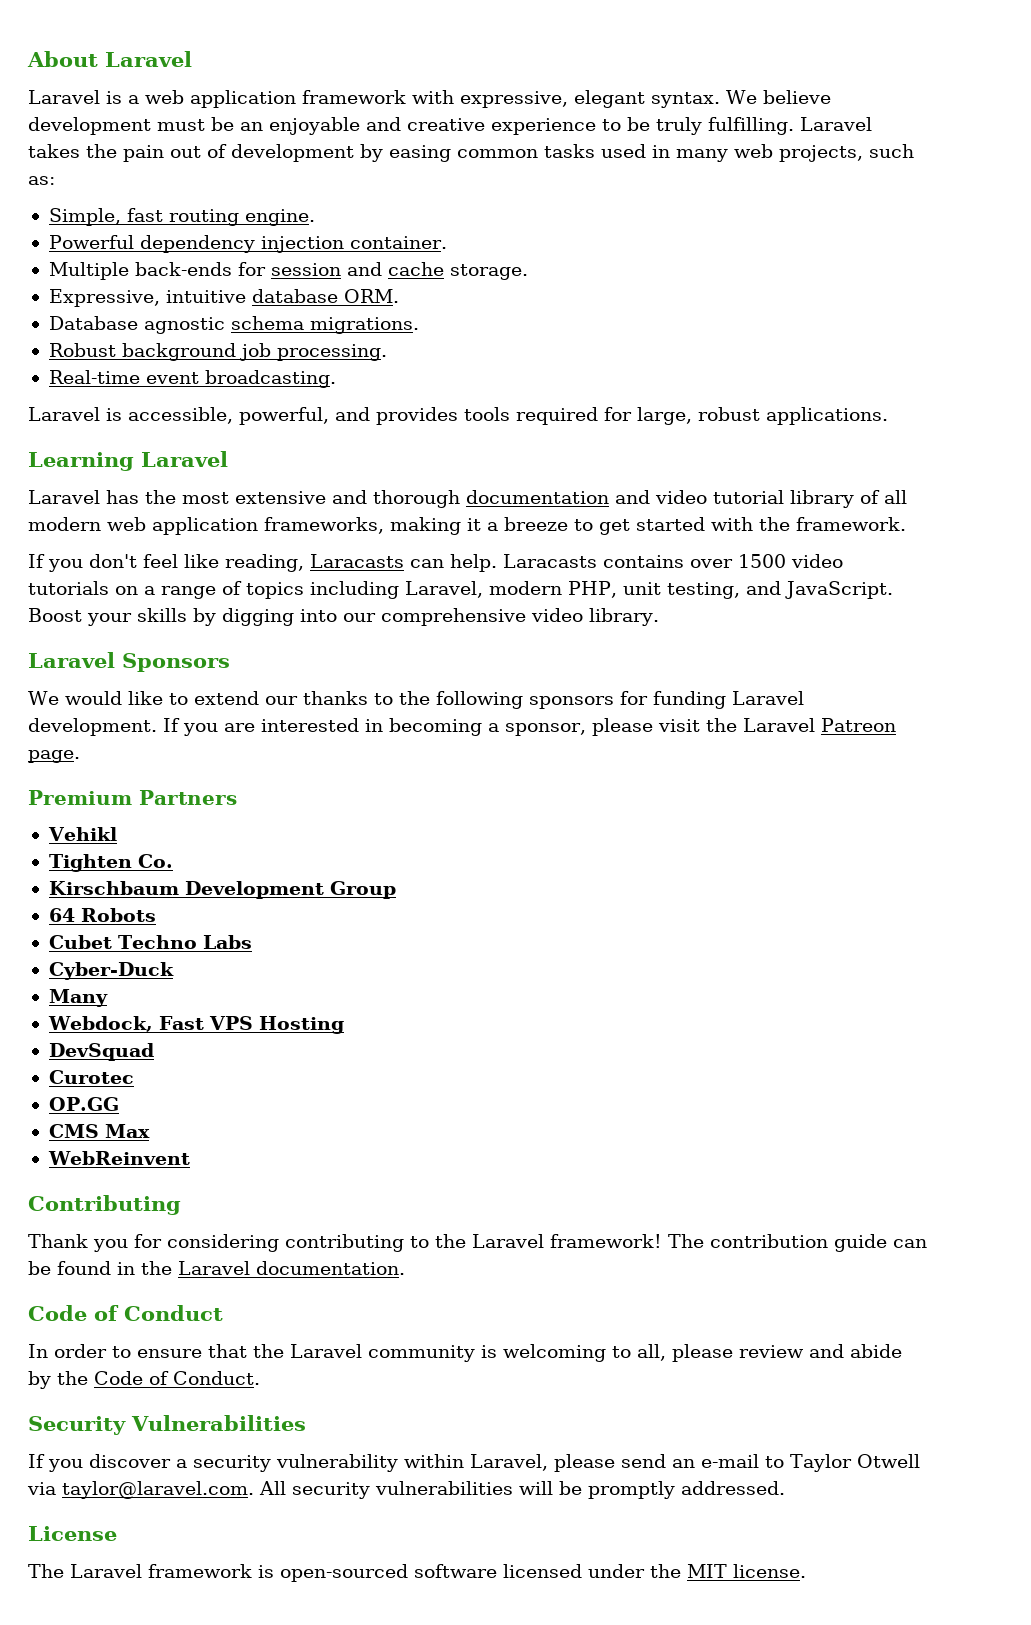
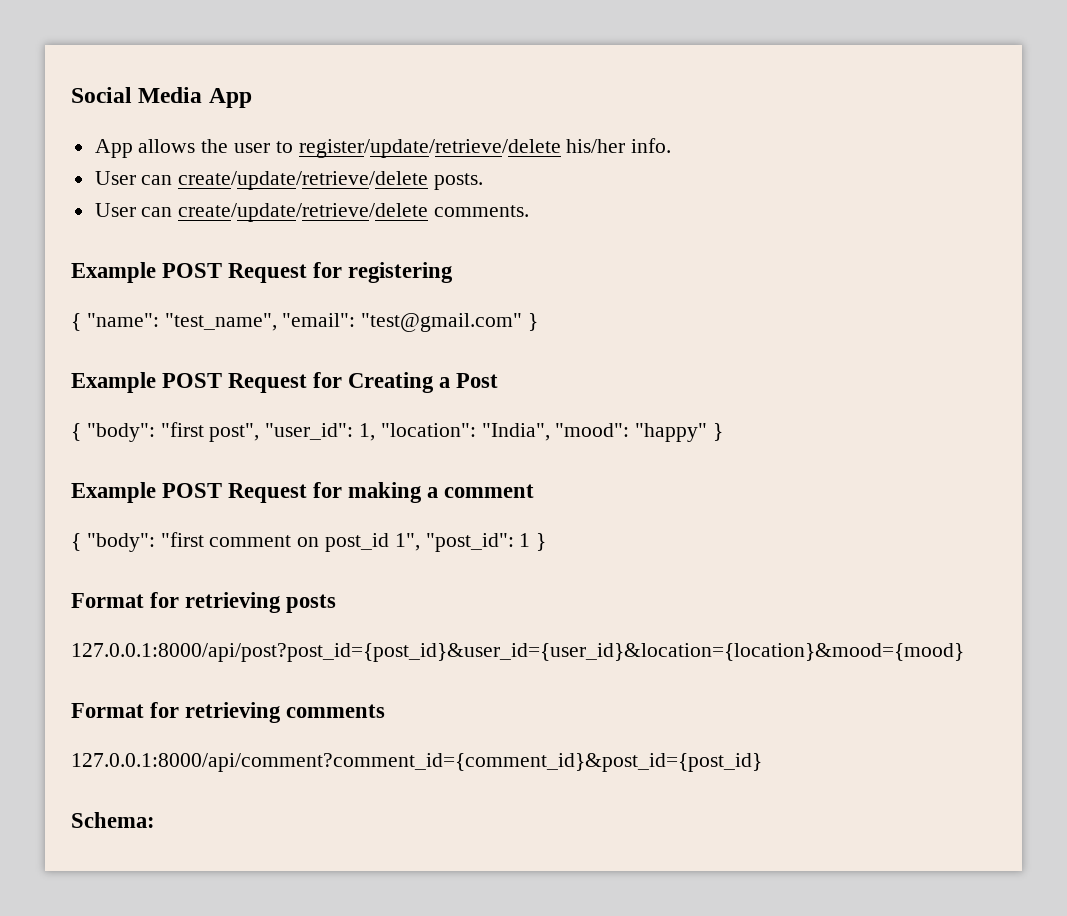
- About Laravel
- Laravel is a web application framework with expressive, elegant syntax. We believe development must be an enjoyable and creative experience to be truly fulfilling. Laravel takes the pain out of development by easing common tasks used in many web projects, such as:
- Simple, fast routing engine.
- Powerful dependency injection container.
- Multiple back-ends for session and cache storage.
- Expressive, intuitive database ORM.
- Database agnostic schema migrations.
- Robust background job processing.
- Real-time event broadcasting.
- Laravel is accessible, powerful, and provides tools required for large, robust applications.
- Learning Laravel
- Laravel has the most extensive and thorough documentation and video tutorial library of all modern web application frameworks, making it a breeze to get started with the framework.
- If you don't feel like reading, Laracasts can help. Laracasts contains over 1500 video tutorials on a range of topics including Laravel, modern PHP, unit testing, and JavaScript. Boost your skills by digging into our comprehensive video library.
- Laravel Sponsors
- We would like to extend our thanks to the following sponsors for funding Laravel development. If you are interested in becoming a sponsor, please visit the Laravel Patreon page.
- Premium Partners
- Vehikl
- Tighten Co.
- Kirschbaum Development Group
- 64 Robots
- Cubet Techno Labs
- Cyber-Duck
- Many
- Webdock, Fast VPS Hosting
- DevSquad
- Curotec
- OP.GG
- CMS Max
- WebReinvent
- Contributing
- Thank you for considering contributing to the Laravel framework! The contribution guide can be found in the Laravel documentation.
- Code of Conduct
- In order to ensure that the Laravel community is welcoming to all, please review and abide by the Code of Conduct.
- Security Vulnerabilities
- If you discover a security vulnerability within Laravel, please send an e-mail to Taylor Otwell via taylor@laravel.com. All security vulnerabilities will be promptly addressed.
- License
- The Laravel framework is open-sourced software licensed under the MIT license.
+ Social Media App
+ App allows the user to register/update/retrieve/delete his/her info.
+ User can create/update/retrieve/delete posts.
+ User can create/update/retrieve/delete comments.
+ Example POST Request for registering
+ { "name": "test_name", "email": "test@gmail.com" }
+ Example POST Request for Creating a Post
+ { "body": "first post", "user_id": 1, "location": "India", "mood": "happy" }
+ Example POST Request for making a comment
+ { "body": "first comment on post_id 1", "post_id": 1 }
+ Format for retrieving posts
+ 127.0.0.1:8000/api/post?post_id={post_id}&user_id={user_id}&location={location}&mood={mood}
+ Format for retrieving comments
+ 127.0.0.1:8000/api/comment?comment_id={comment_id}&post_id={post_id}
+ Schema:

